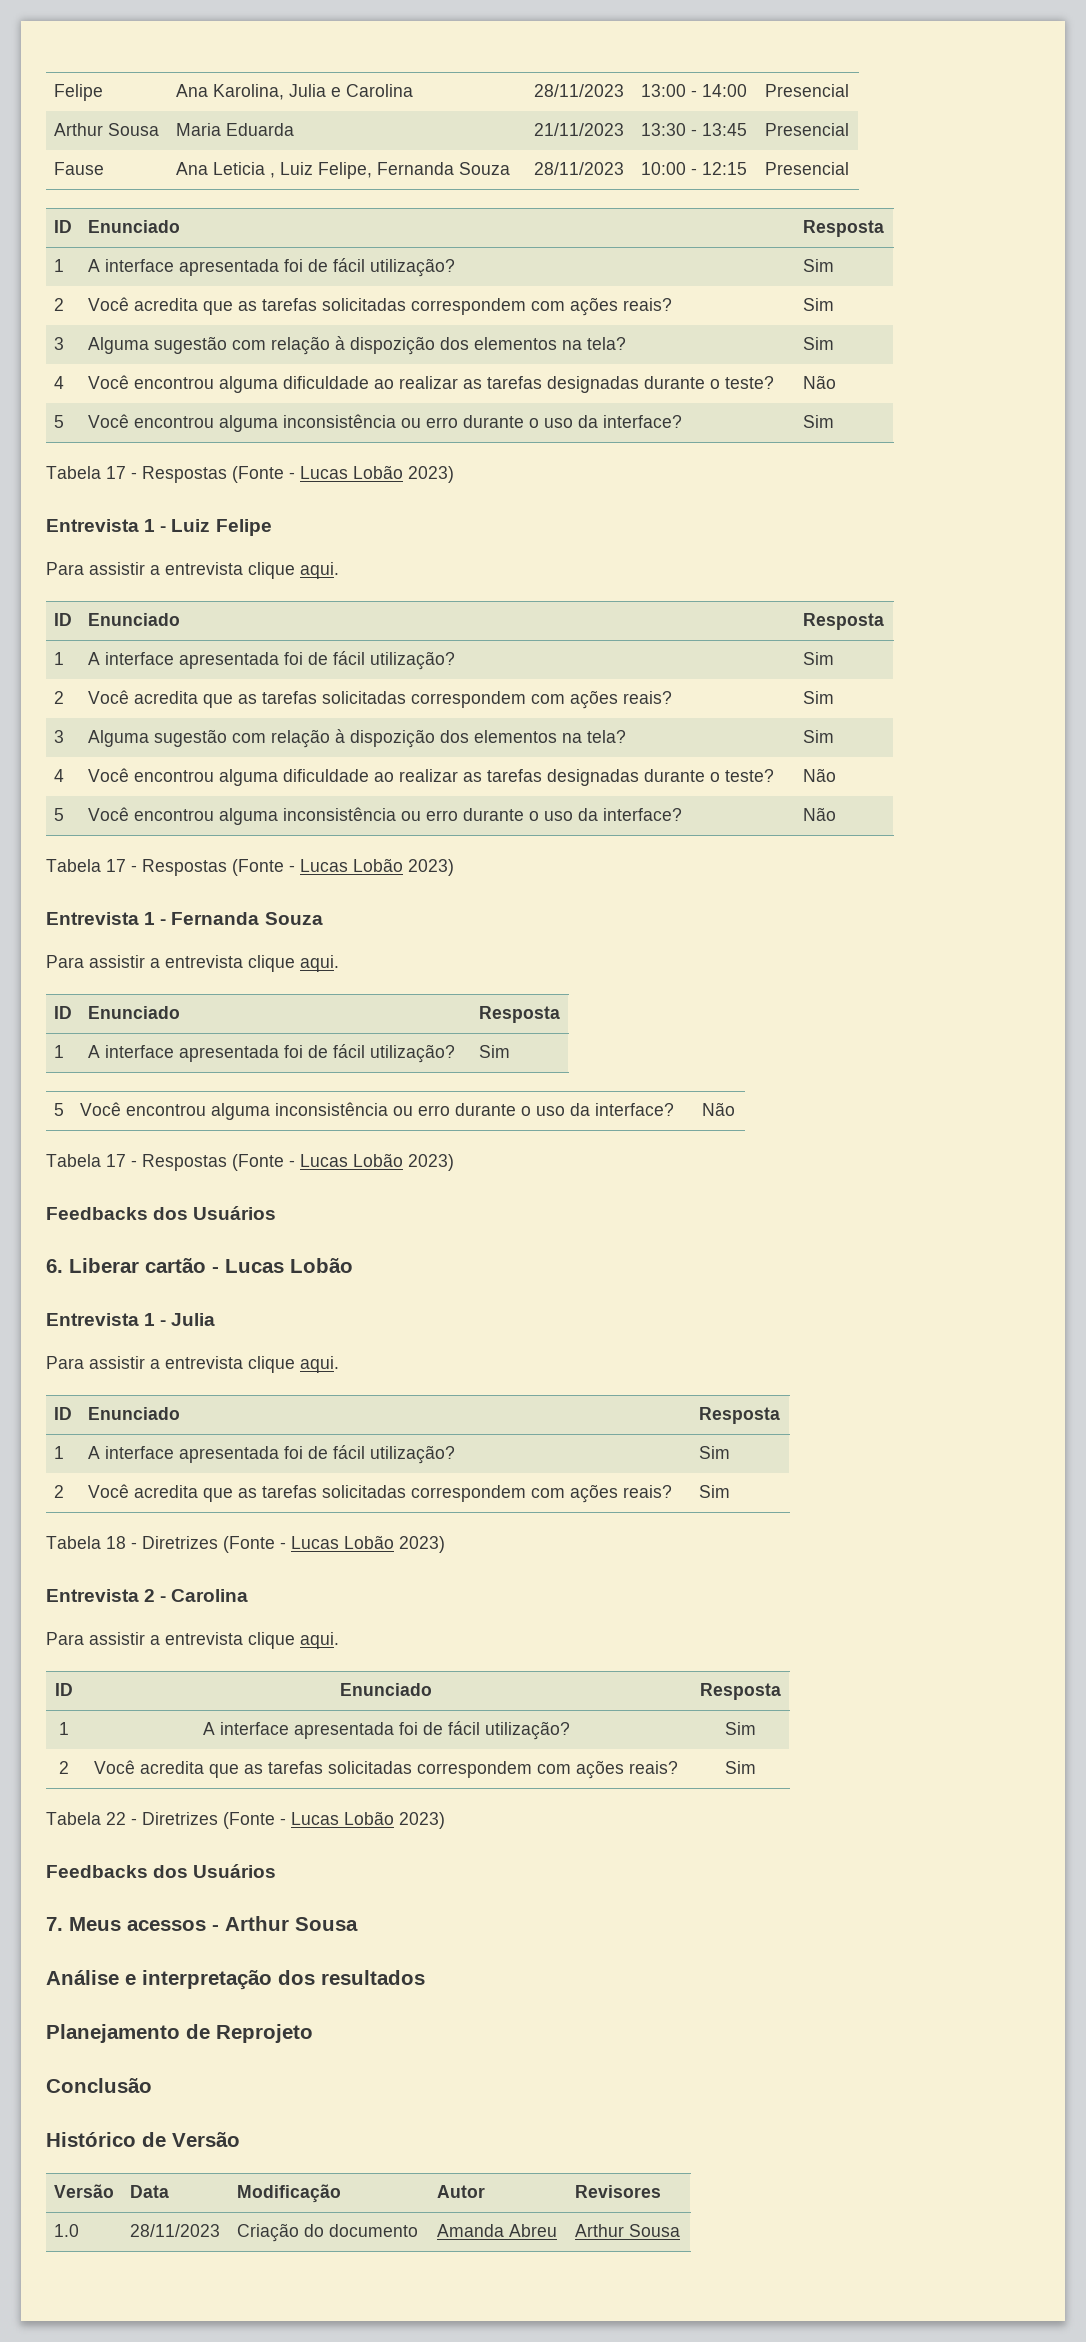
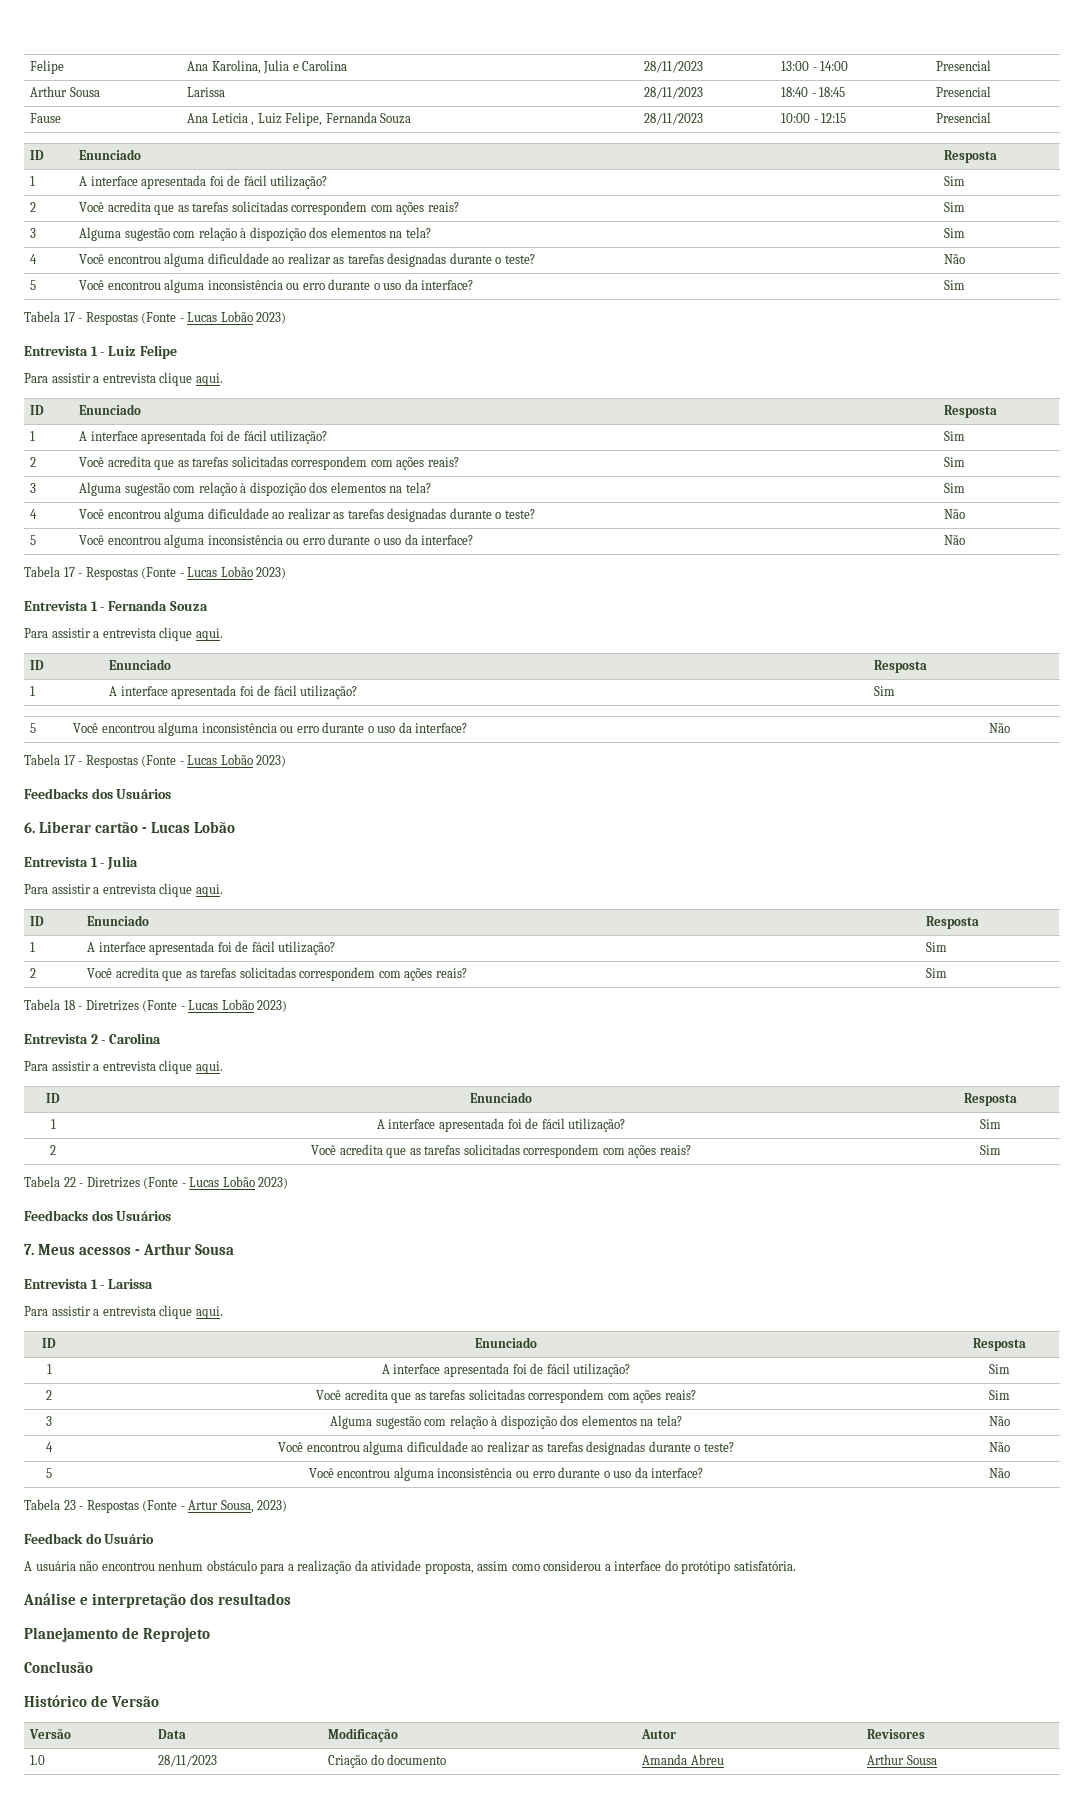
- Arthur Sousa | Maria Eduarda | 21/11/2023 | 13:30 - 13:45 | Presencial
+ Arthur Sousa | Larissa | 28/11/2023 | 18:40 - 18:45 | Presencial
+ Entrevista 1 - Larissa
+ Para assistir a entrevista clique aqui.
+ ID | Enunciado | Resposta
+ 1 | A interface apresentada foi de fácil utilização? | Sim
+ 2 | Você acredita que as tarefas solicitadas correspondem com ações reais? | Sim
+ 3 | Alguma sugestão com relação à dispozição dos elementos na tela? | Não
+ 4 | Você encontrou alguma dificuldade ao realizar as tarefas designadas durante o teste? | Não
+ 5 | Você encontrou alguma inconsistência ou erro durante o uso da interface? | Não
+ Tabela 23 - Respostas (Fonte - Artur Sousa, 2023)
+ Feedback do Usuário
+ A usuária não encontrou nenhum obstáculo para a realização da atividade proposta, assim como considerou a interface do protótipo satisfatória.

